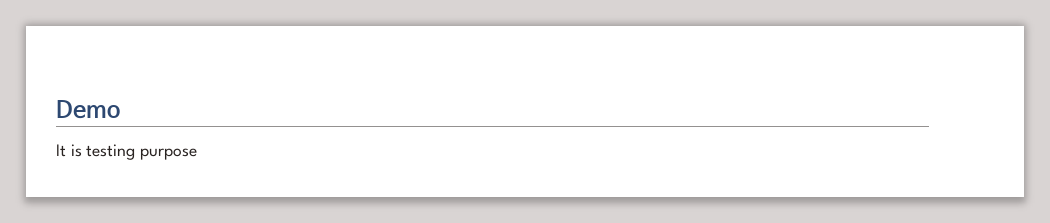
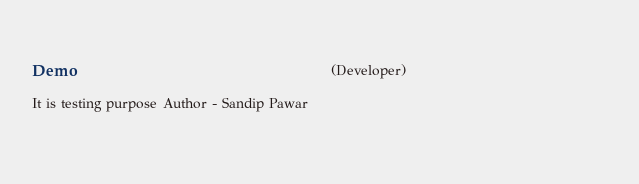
- It is testing purpose
+ It is testing purpose Author - Sandip Pawar (Developer)

